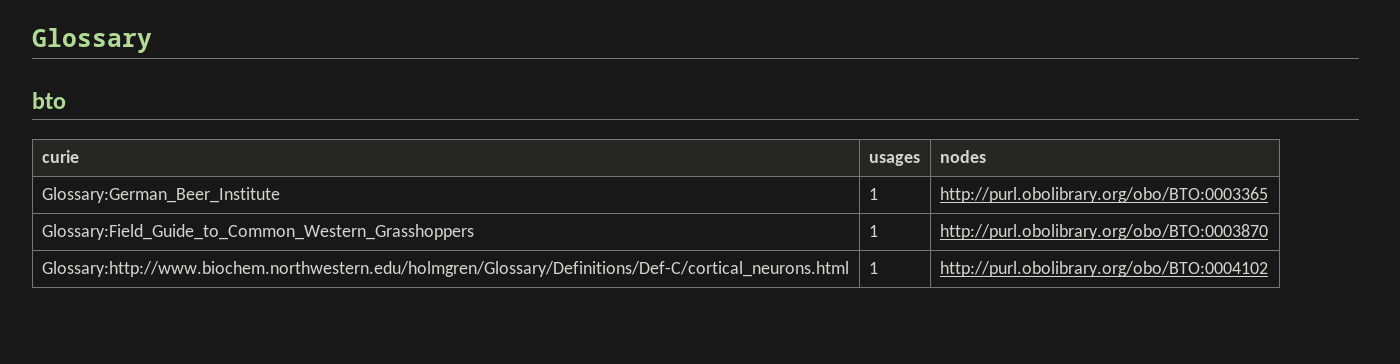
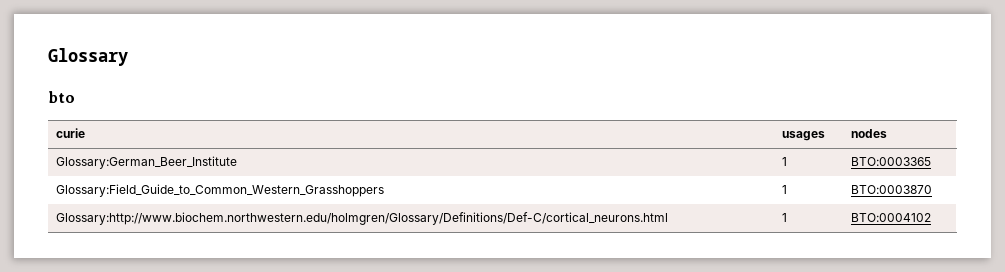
- Glossary:German_Beer_Institute | 1 | http://purl.obolibrary.org/obo/BTO:0003365
+ Glossary:German_Beer_Institute | 1 | BTO:0003365
- Glossary:Field_Guide_to_Common_Western_Grasshoppers | 1 | http://purl.obolibrary.org/obo/BTO:0003870
+ Glossary:Field_Guide_to_Common_Western_Grasshoppers | 1 | BTO:0003870
- Glossary:http://www.biochem.northwestern.edu/holmgren/Glossary/Definitions/Def-C/cortical_neurons.html | 1 | http://purl.obolibrary.org/obo/BTO:0004102
+ Glossary:http://www.biochem.northwestern.edu/holmgren/Glossary/Definitions/Def-C/cortical_neurons.html | 1 | BTO:0004102

